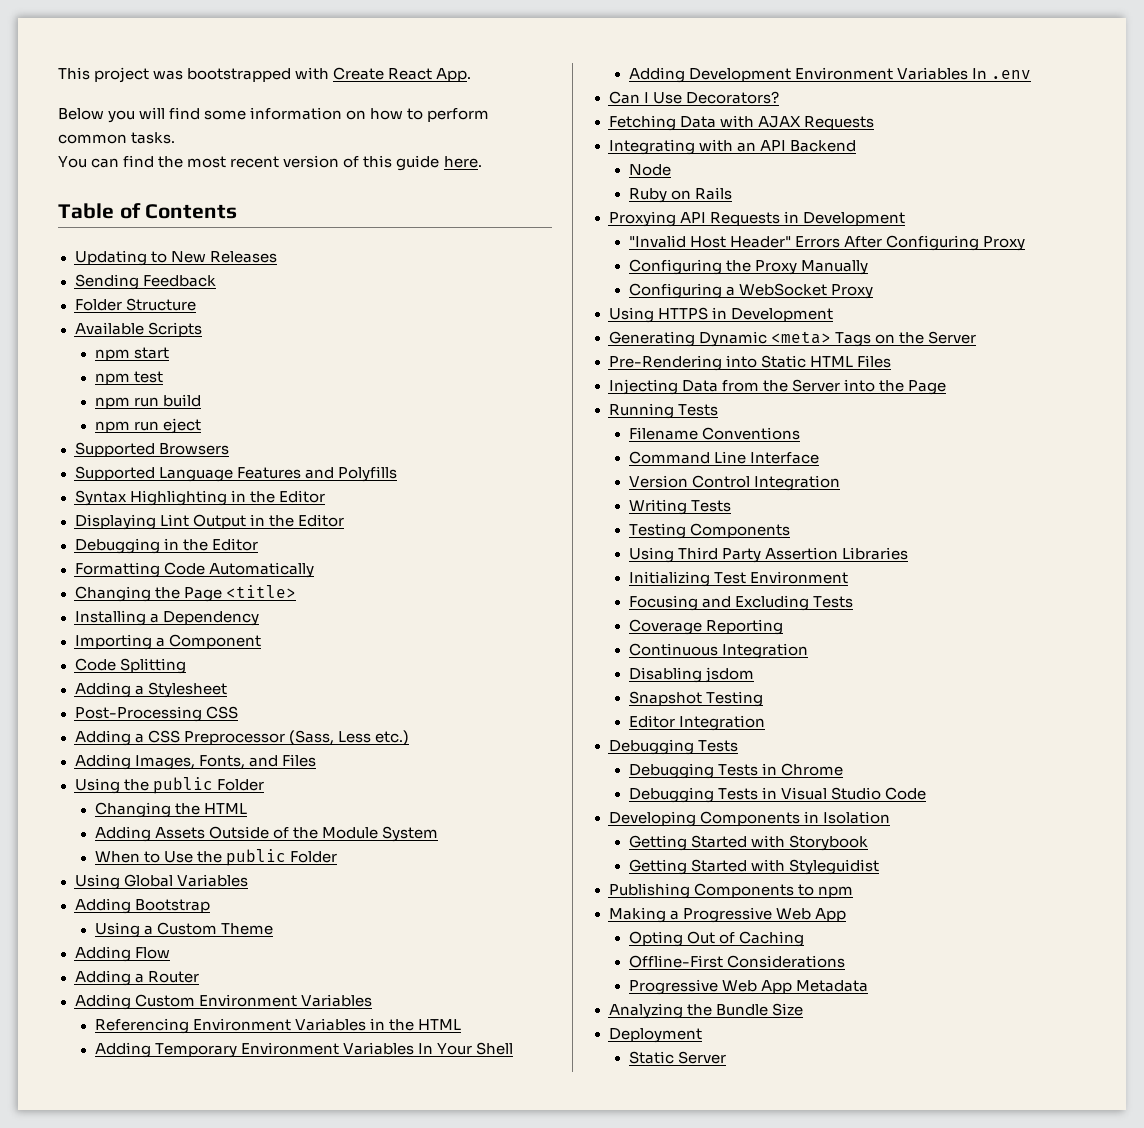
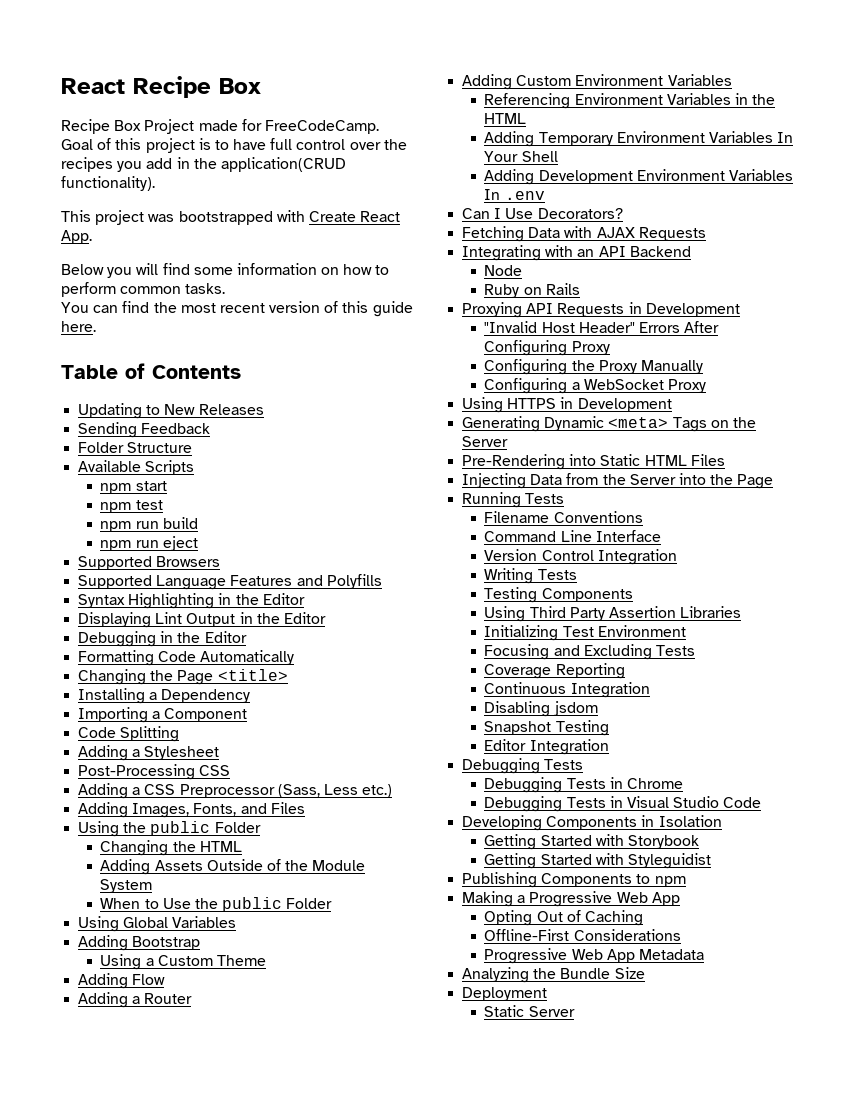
+ React Recipe Box
+ Recipe Box Project made for FreeCodeCamp. Goal of this project is to have full control over the recipes you add in the application(CRUD functionality).

